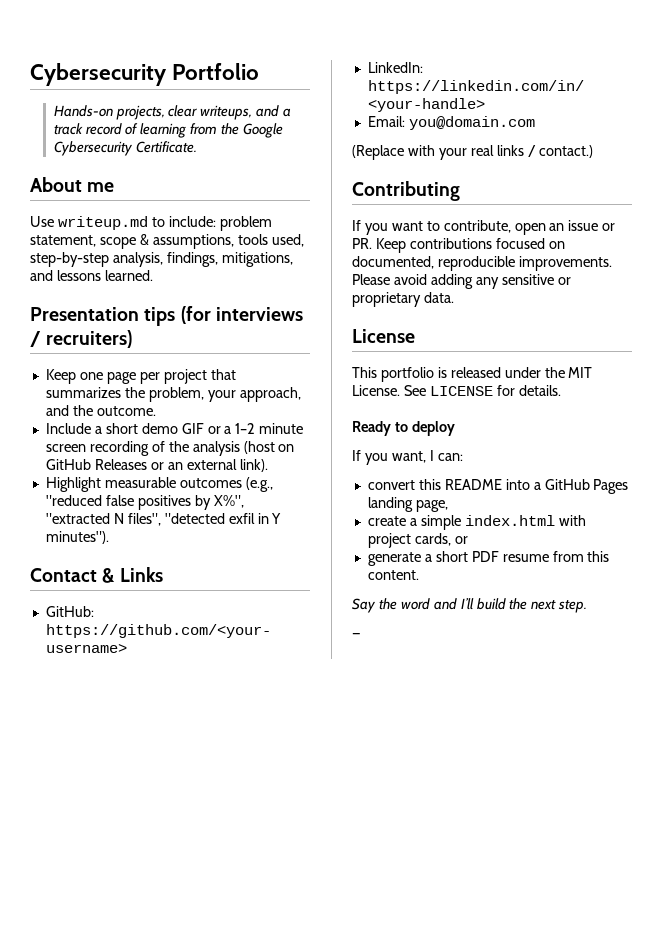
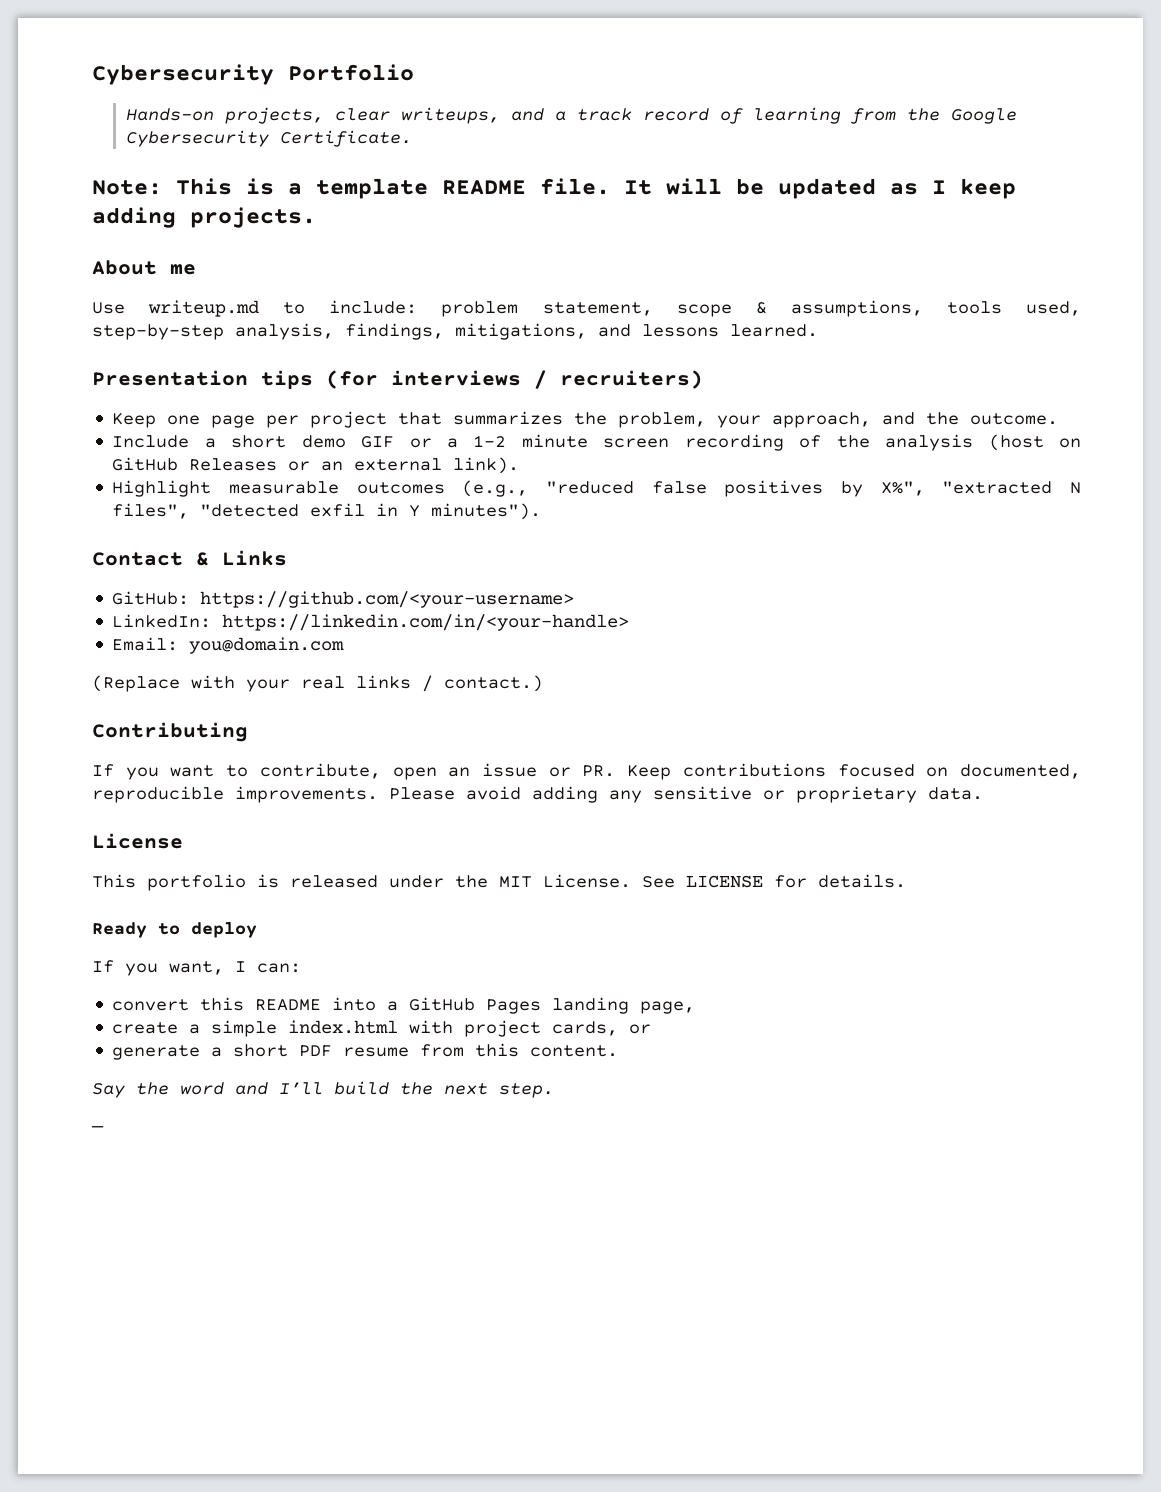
+ Note: This is a template README file. It will be updated as I keep adding projects.

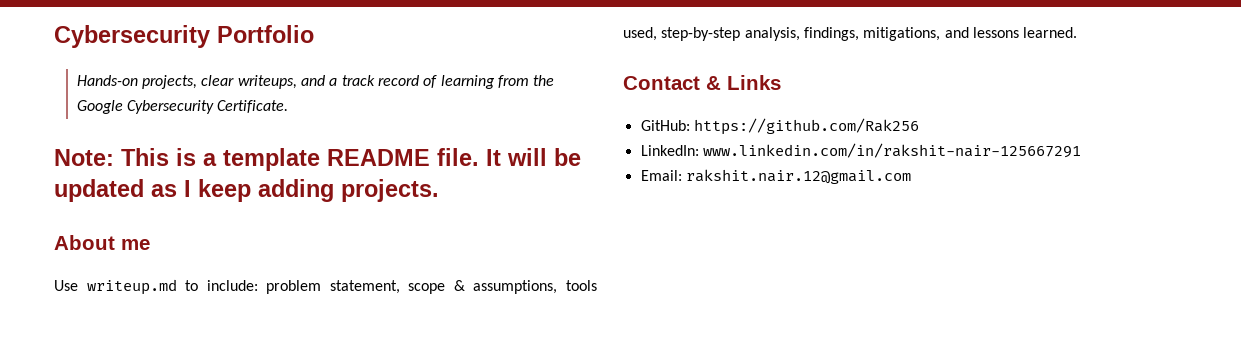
- Presentation tips (for interviews / recruiters)
- Keep one page per project that summarizes the problem, your approach, and the outcome.
- Include a short demo GIF or a 1–2 minute screen recording of the analysis (host on GitHub Releases or an external link).
- Highlight measurable outcomes (e.g., "reduced false positives by X%", "extracted N files", "detected exfil in Y minutes").
- GitHub: https://github.com/<your-username>
+ GitHub: https://github.com/Rak256
- LinkedIn: https://linkedin.com/in/<your-handle>
+ LinkedIn: www.linkedin.com/in/rakshit-nair-125667291
- Email: you@domain.com
- (Replace with your real links / contact.)
- Contributing
- If you want to contribute, open an issue or PR. Keep contributions focused on documented, reproducible improvements. Please avoid adding any sensitive or proprietary data.
- License
- This portfolio is released under the MIT License. See LICENSE for details.
- Ready to deploy
- If you want, I can:
- convert this README into a GitHub Pages landing page,
- create a simple index.html with project cards, or
- generate a short PDF resume from this content.
- Say the word and I’ll build the next step.
- —
+ Email: rakshit.nair.12@gmail.com

